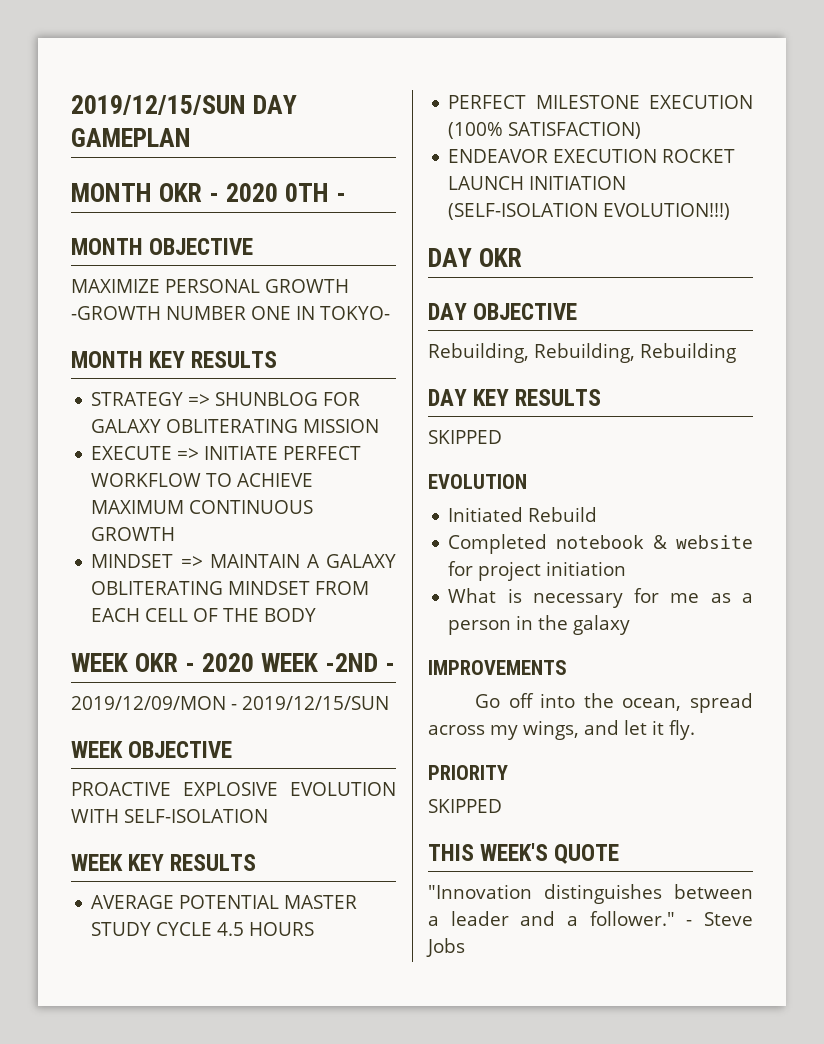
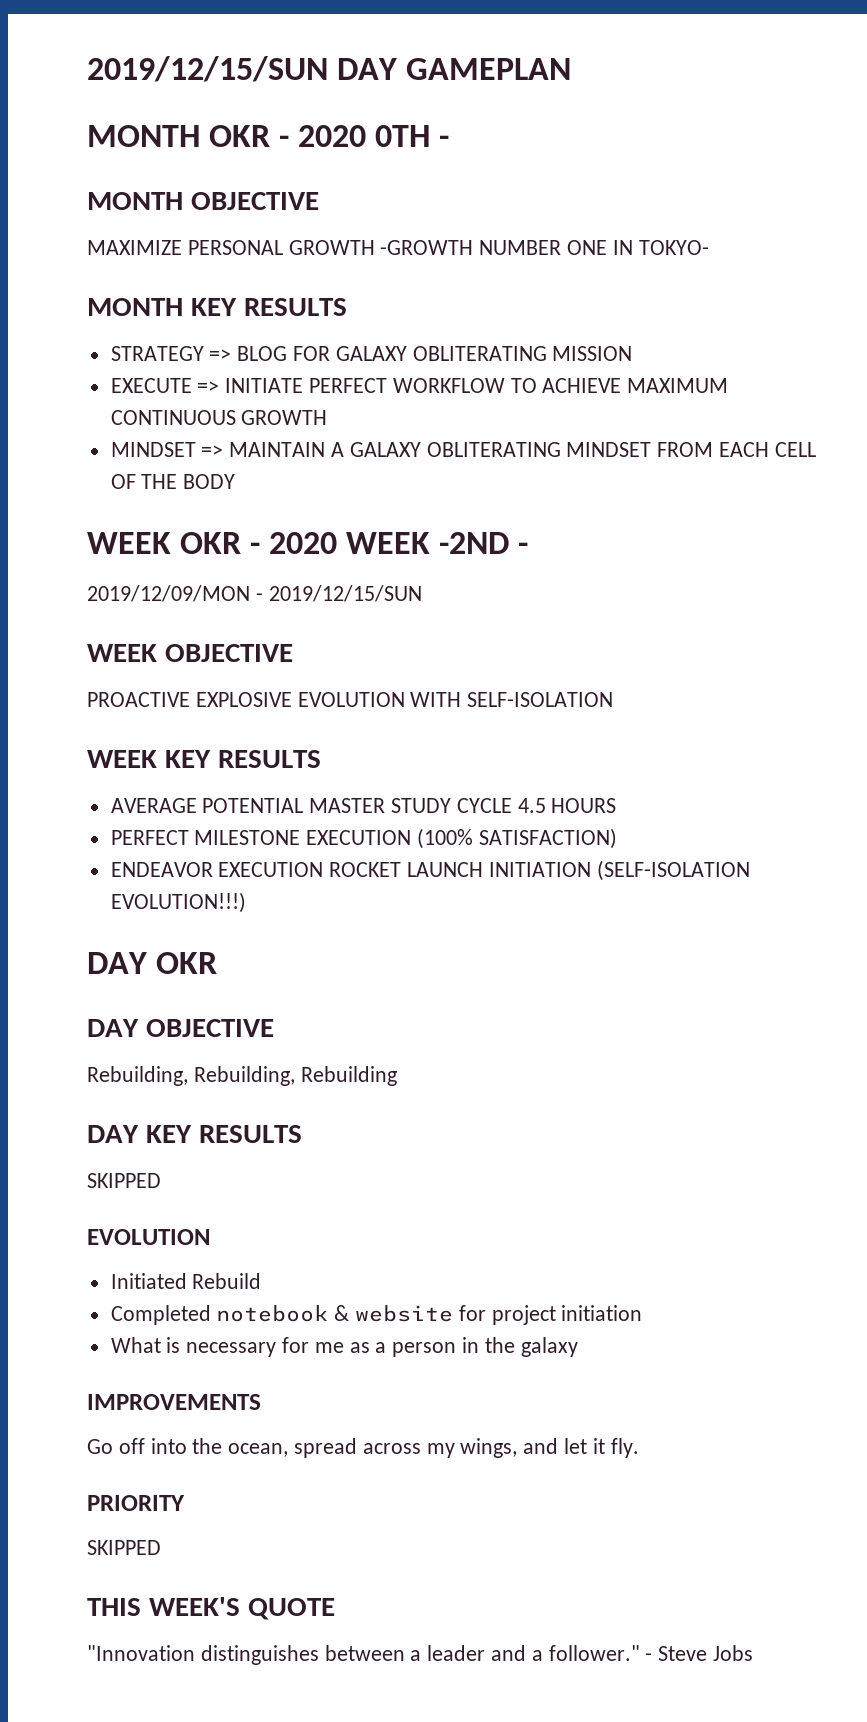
- STRATEGY => SHUNBLOG FOR GALAXY OBLITERATING MISSION
+ STRATEGY => BLOG FOR GALAXY OBLITERATING MISSION

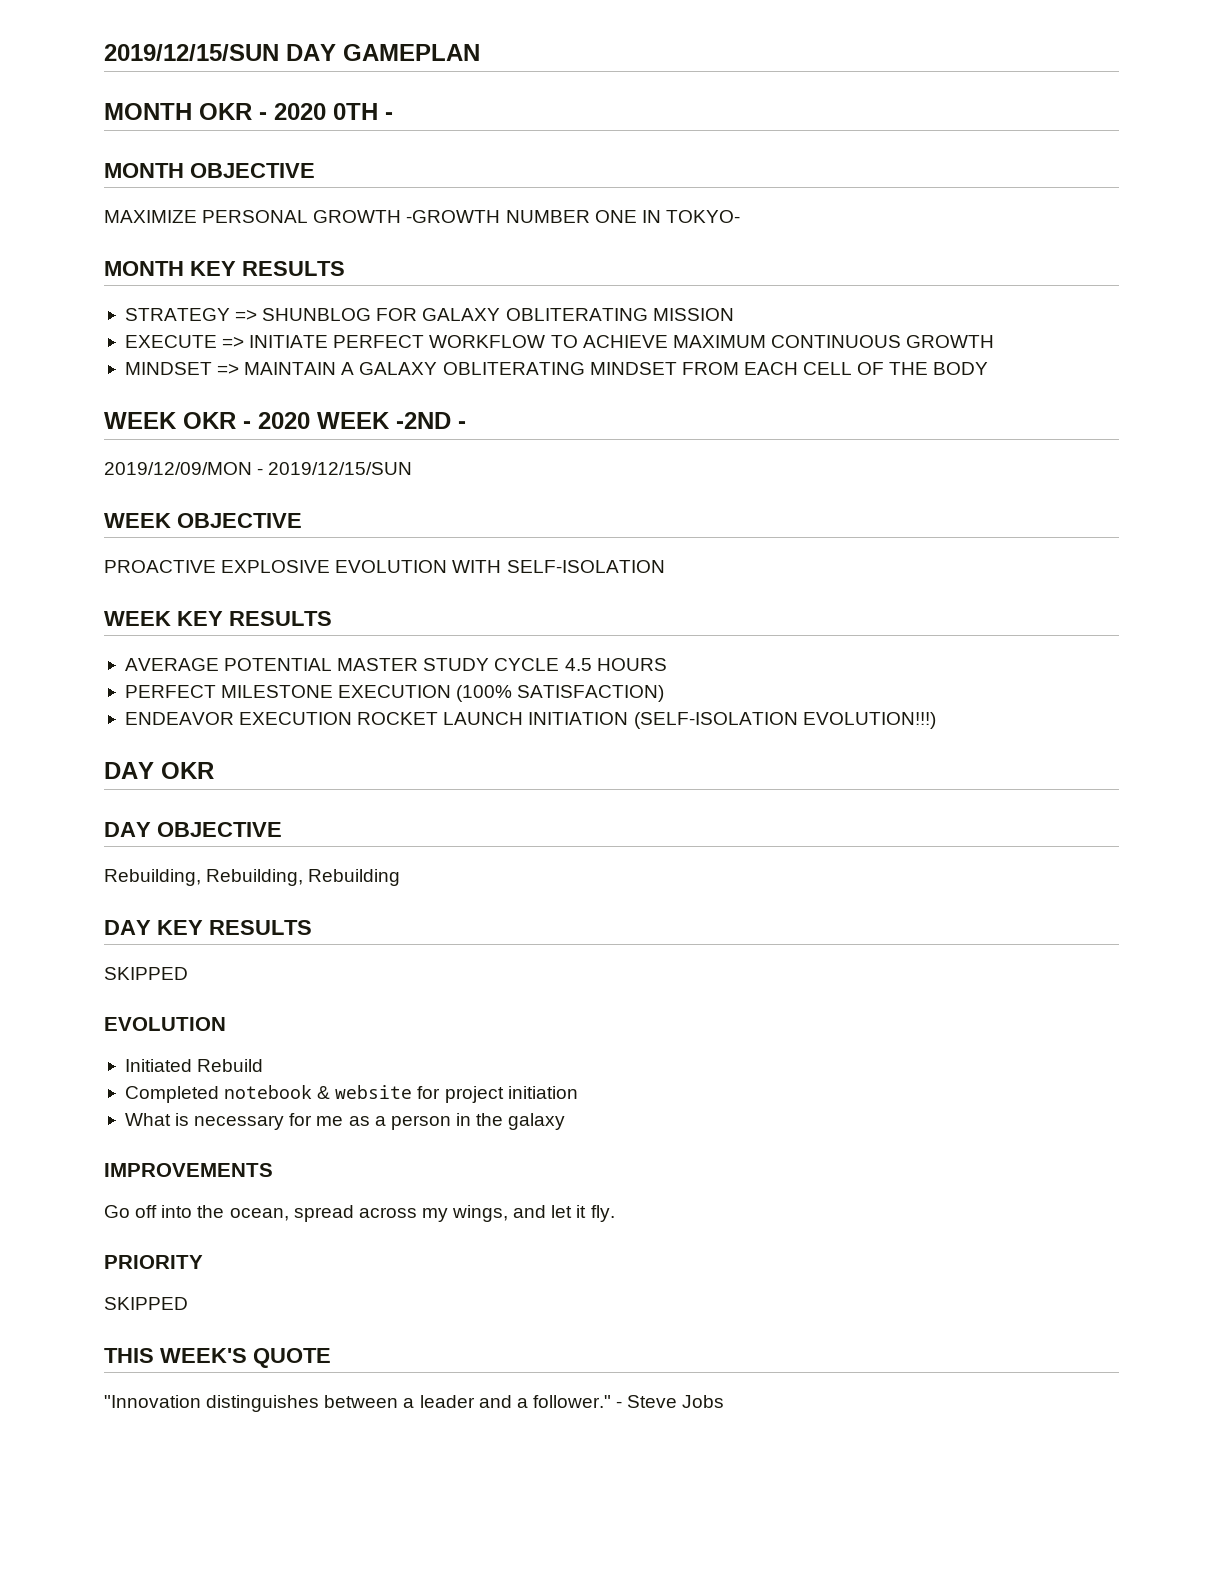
- STRATEGY => BLOG FOR GALAXY OBLITERATING MISSION
+ STRATEGY => SHUNBLOG FOR GALAXY OBLITERATING MISSION

